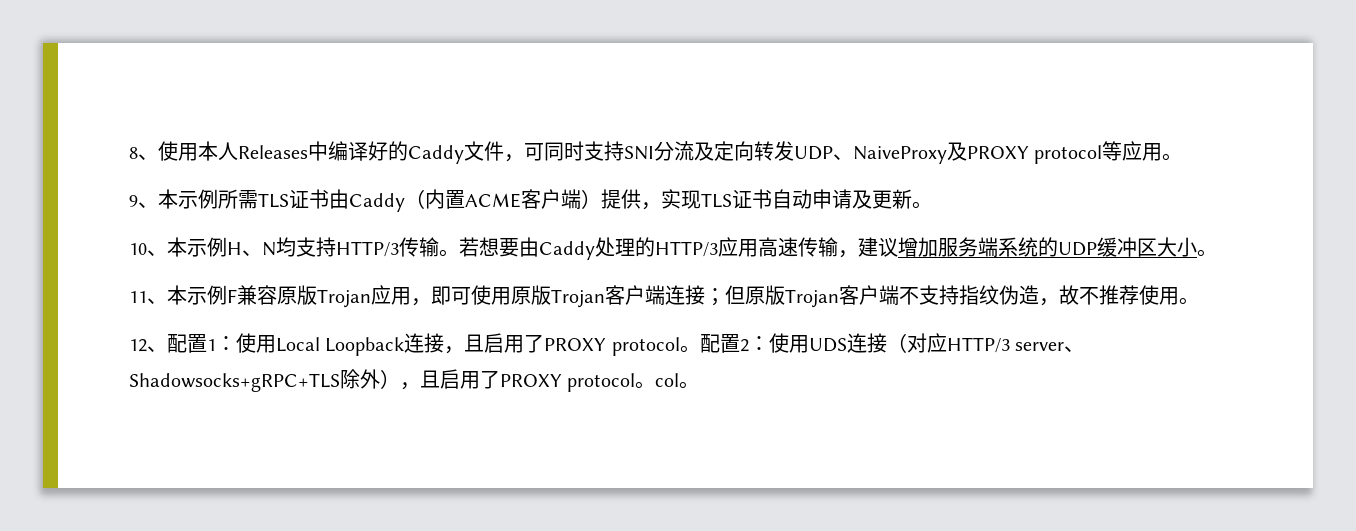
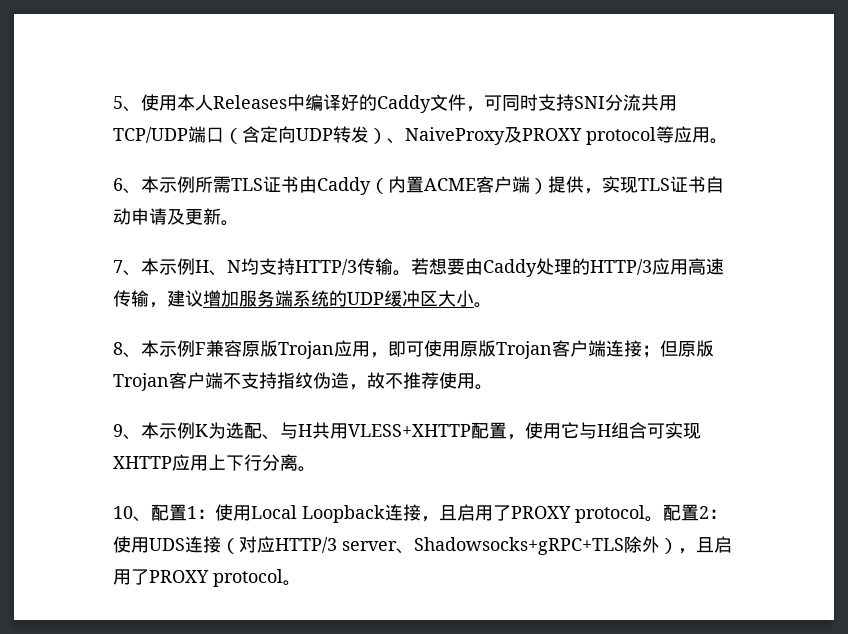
- 8、使用本人Releases中编译好的Caddy文件，可同时支持SNI分流及定向转发UDP、NaiveProxy及PROXY protocol等应用。
+ 5、使用本人Releases中编译好的Caddy文件，可同时支持SNI分流共用TCP/UDP端口（含定向UDP转发）、NaiveProxy及PROXY protocol等应用。
- 9、本示例所需TLS证书由Caddy（内置ACME客户端）提供，实现TLS证书自动申请及更新。
+ 6、本示例所需TLS证书由Caddy（内置ACME客户端）提供，实现TLS证书自动申请及更新。
- 10、本示例H、N均支持HTTP/3传输。
+ 7、本示例H、N均支持HTTP/3传输。
- 11、本示例F兼容原版Trojan应用，即可使用原版Trojan客户端连接；但原版Trojan客户端不支持指纹伪造，故不推荐使用。
+ 8、本示例F兼容原版Trojan应用，即可使用原版Trojan客户端连接；但原版Trojan客户端不支持指纹伪造，故不推荐使用。
- 12、配置1：使用Local Loopback连接，且启用了PROXY protocol。
+ 9、本示例K为选配、与H共用VLESS+XHTTP配置，使用它与H组合可实现XHTTP应用上下行分离。
+ 10、配置1：使用Local Loopback连接，且启用了PROXY protocol。
- 配置2：使用UDS连接（对应HTTP/3 server、Shadowsocks+gRPC+TLS除外），且启用了PROXY protocol。col。
+ 配置2：使用UDS连接（对应HTTP/3 server、Shadowsocks+gRPC+TLS除外），且启用了PROXY protocol。

